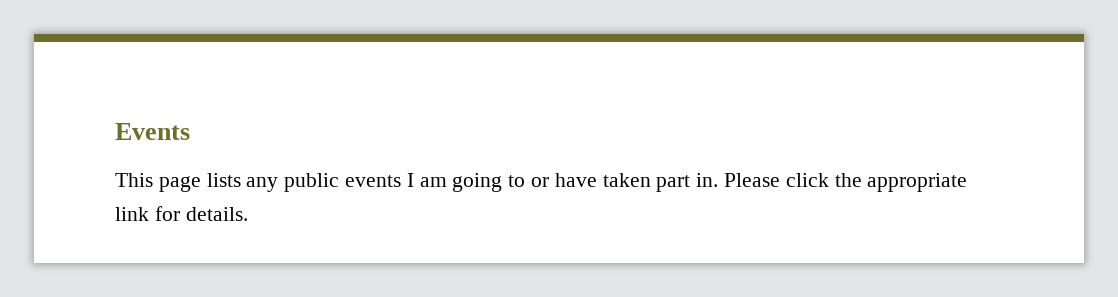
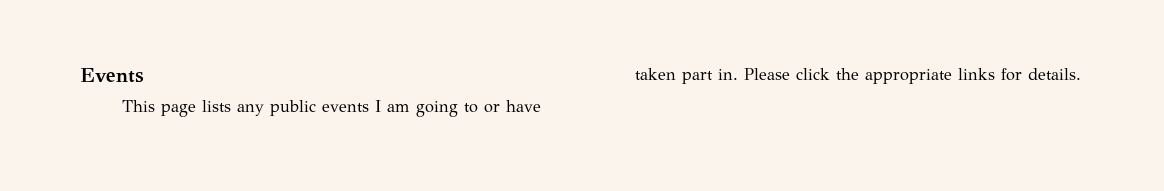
- Please click the appropriate link for details.
+ Please click the appropriate links for details.

